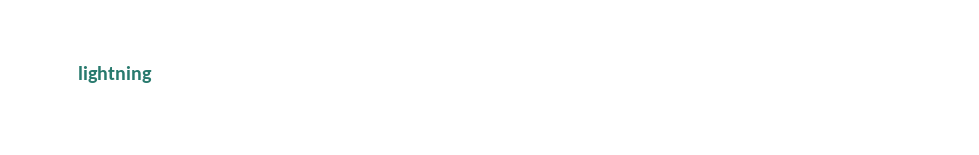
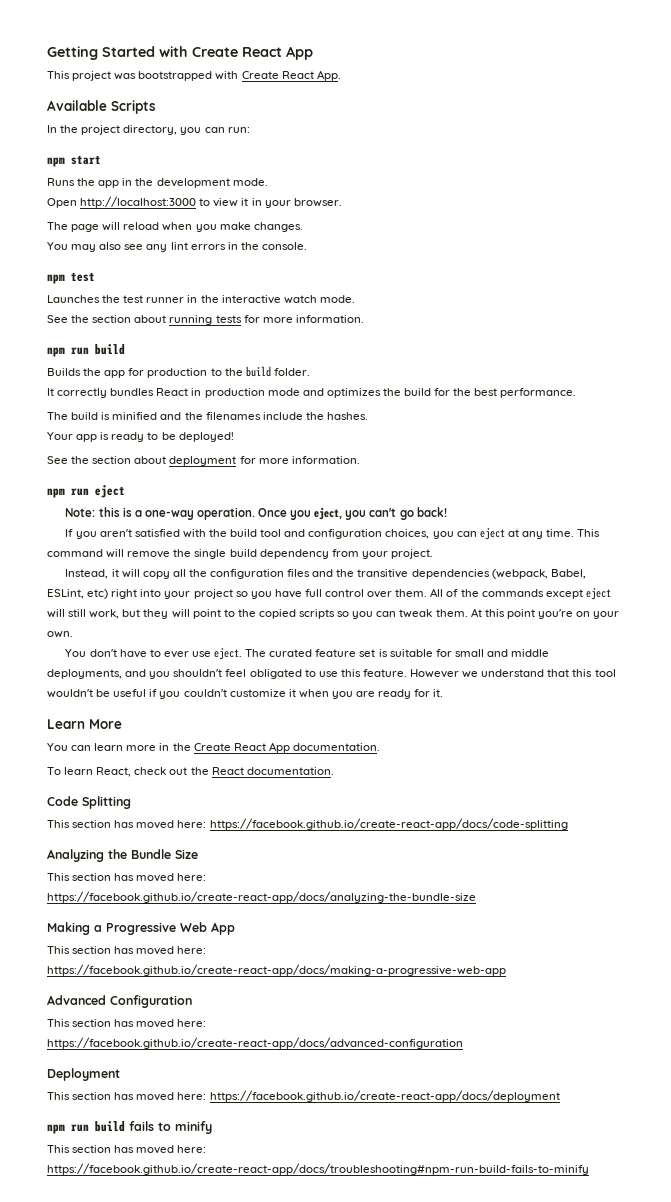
- lightning
+ Getting Started with Create React App
+ This project was bootstrapped with Create React App.
+ Available Scripts
+ In the project directory, you can run:
+ npm start
+ Runs the app in the development mode.
+ Open http://localhost:3000 to view it in your browser.
+ The page will reload when you make changes.
+ You may also see any lint errors in the console.
+ npm test
+ Launches the test runner in the interactive watch mode.
+ See the section about running tests for more information.
+ npm run build
+ Builds the app for production to the build folder.
+ It correctly bundles React in production mode and optimizes the build for the best performance.
+ The build is minified and the filenames include the hashes.
+ Your app is ready to be deployed!
+ See the section about deployment for more information.
+ npm run eject
+ Note: this is a one-way operation. Once you eject, you can't go back!
+ If you aren't satisfied with the build tool and configuration choices, you can eject at any time. This command will remove the single build dependency from your project.
+ Instead, it will copy all the configuration files and the transitive dependencies (webpack, Babel, ESLint, etc) right into your project so you have full control over them. All of the commands except eject will still work, but they will point to the copied scripts so you can tweak them. At this point you're on your own.
+ You don't have to ever use eject. The curated feature set is suitable for small and middle deployments, and you shouldn't feel obligated to use this feature. However we understand that this tool wouldn't be useful if you couldn't customize it when you are ready for it.
+ Learn More
+ You can learn more in the Create React App documentation.
+ To learn React, check out the React documentation.
+ Code Splitting
+ This section has moved here: https://facebook.github.io/create-react-app/docs/code-splitting
+ Analyzing the Bundle Size
+ This section has moved here: https://facebook.github.io/create-react-app/docs/analyzing-the-bundle-size
+ Making a Progressive Web App
+ This section has moved here: https://facebook.github.io/create-react-app/docs/making-a-progressive-web-app
+ Advanced Configuration
+ This section has moved here: https://facebook.github.io/create-react-app/docs/advanced-configuration
+ Deployment
+ This section has moved here: https://facebook.github.io/create-react-app/docs/deployment
+ npm run build fails to minify
+ This section has moved here: https://facebook.github.io/create-react-app/docs/troubleshooting#npm-run-build-fails-to-minify

